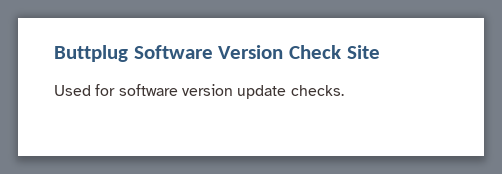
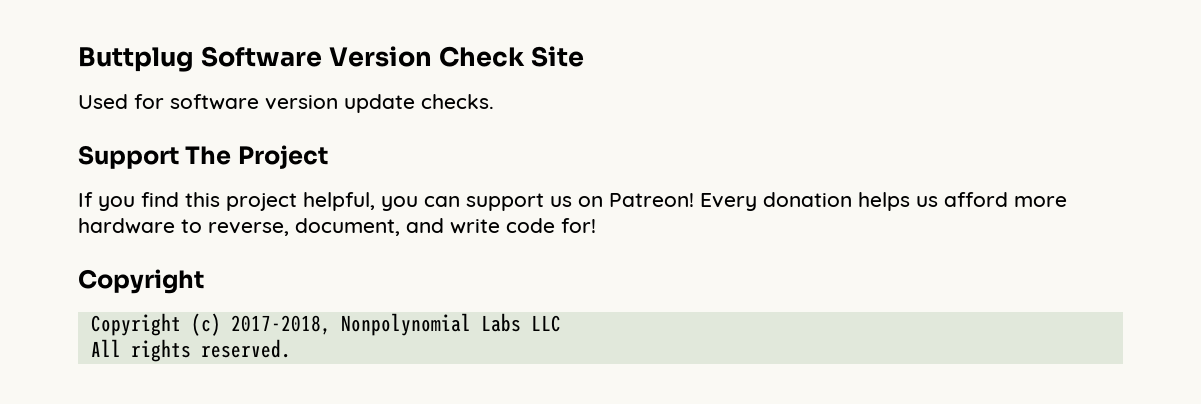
+ Support The Project
+ If you find this project helpful, you can support us on Patreon! Every donation helps us afford more hardware to reverse, document, and write code for!
+ Copyright
+ Copyright (c) 2017-2018, Nonpolynomial Labs LLC
+ All rights reserved.

